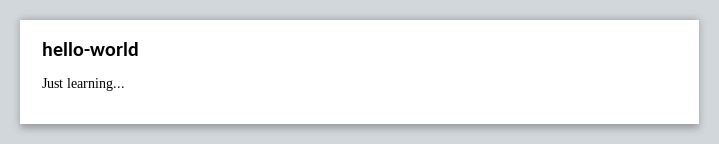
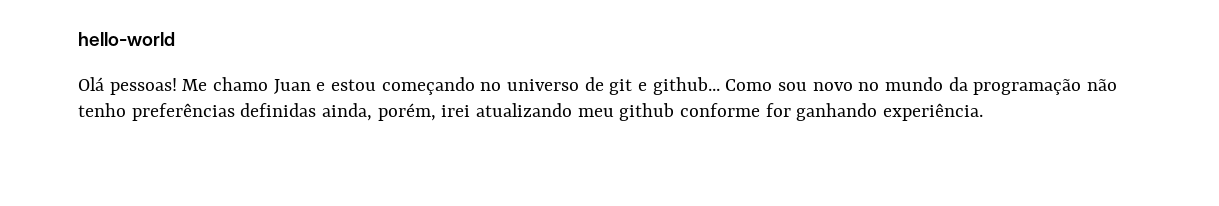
- Just learning...
+ Olá pessoas! Me chamo Juan e estou começando no universo de git e github... Como sou novo no mundo da programação não tenho preferências definidas ainda, porém, irei atualizando meu github conforme for ganhando experiência.

